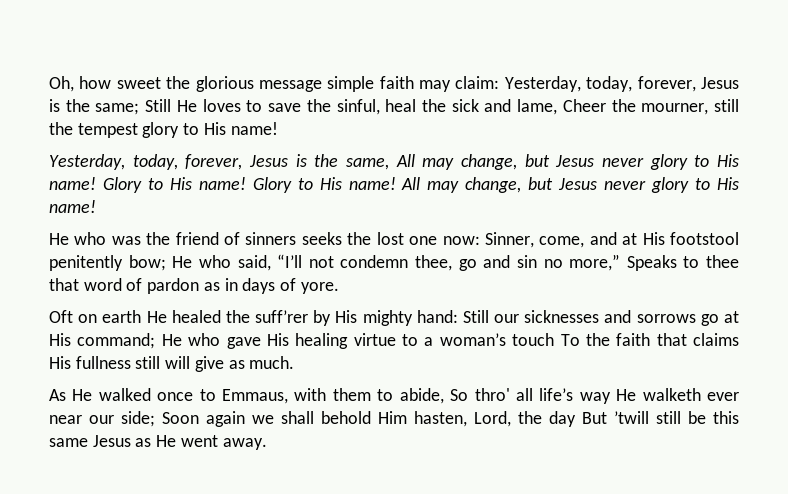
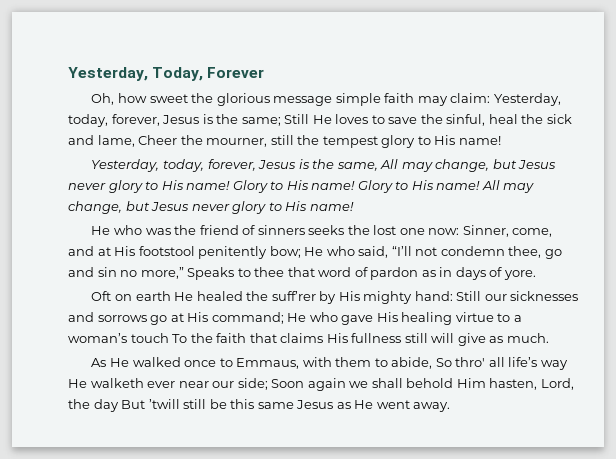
+ Yesterday, Today, Forever

